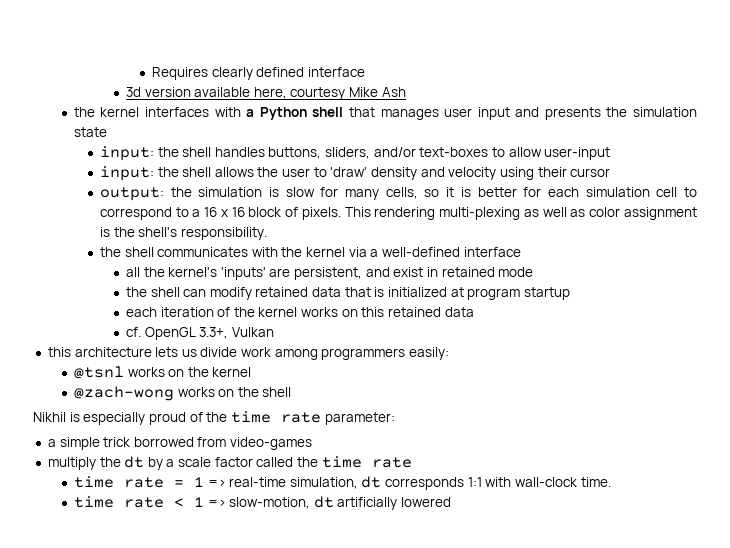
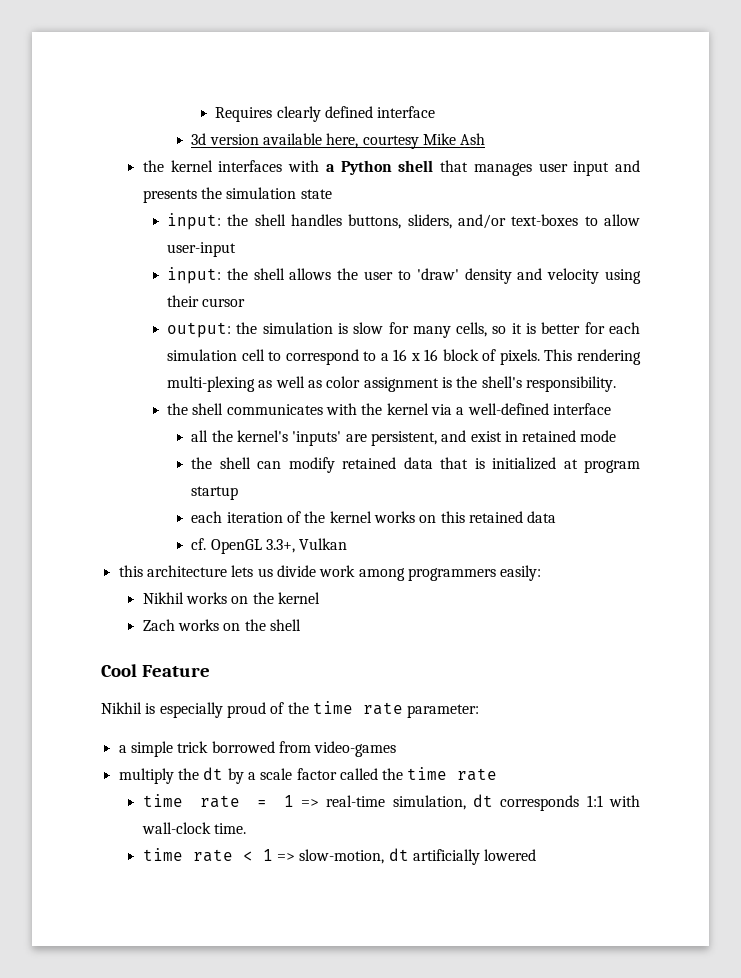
- @tsnl works on the kernel
+ Nikhil works on the kernel
- @zach-wong works on the shell
+ Zach works on the shell
+ Cool Feature

